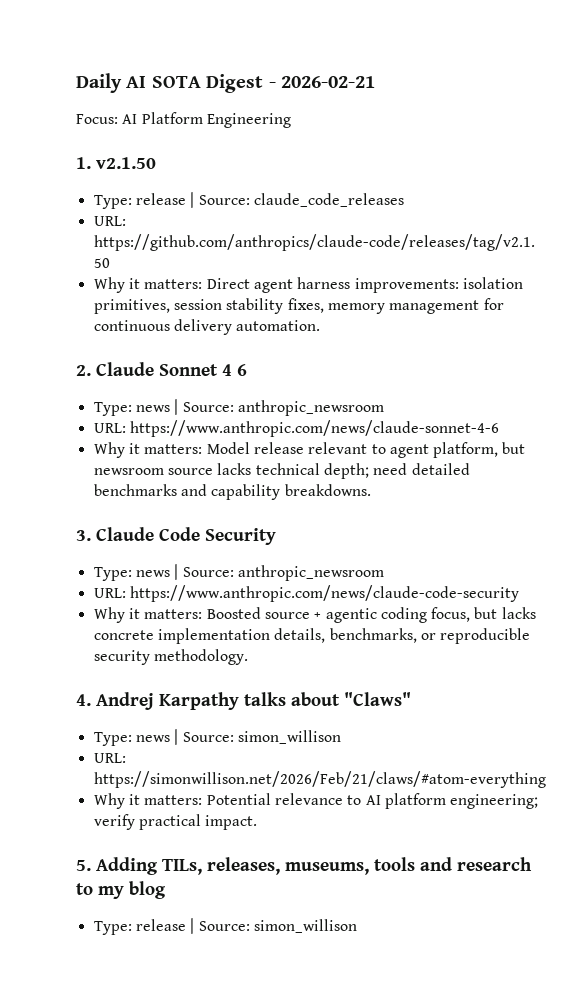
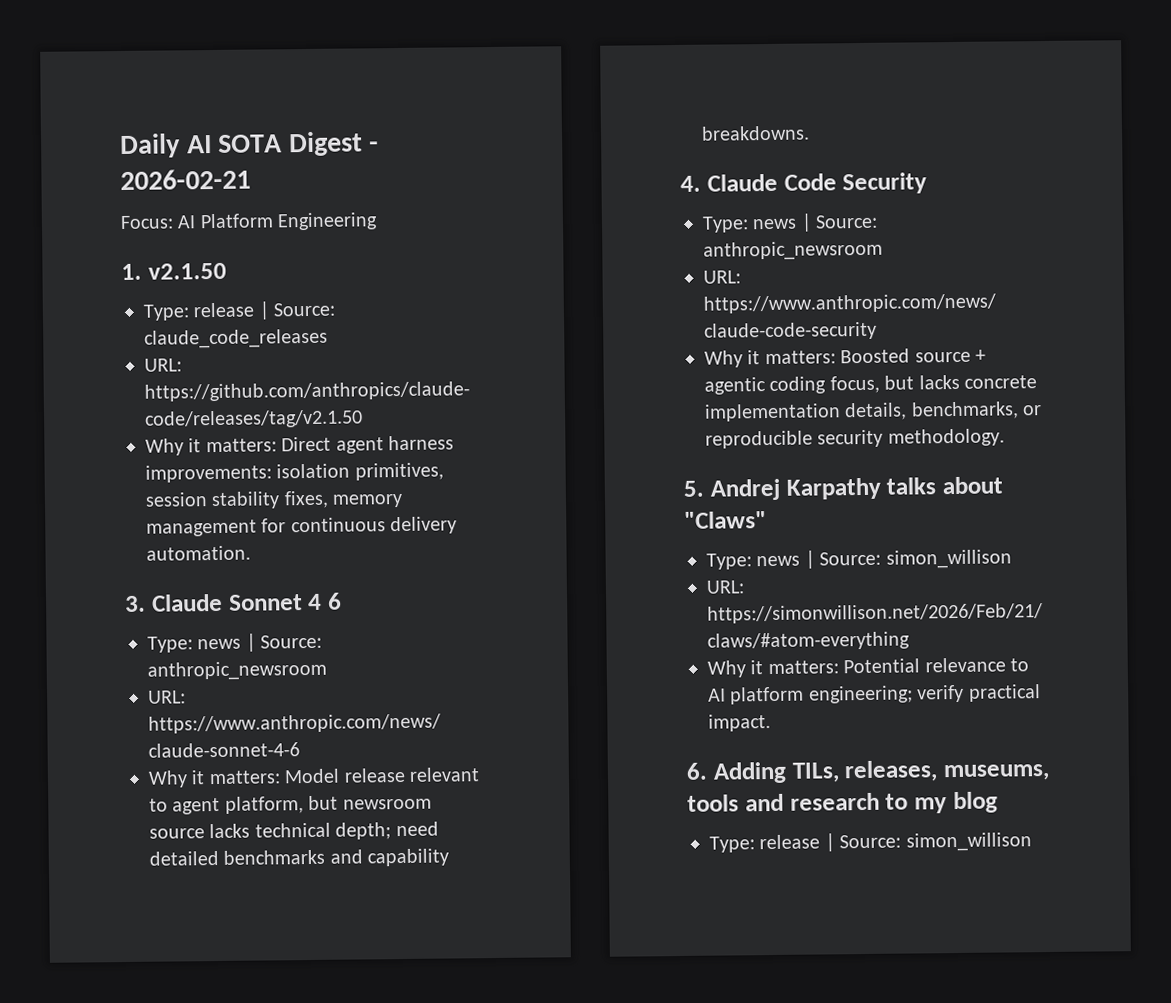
- 2. Claude Sonnet 4 6
+ 3. Claude Sonnet 4 6
- 3. Claude Code Security
+ 4. Claude Code Security
- 4. Andrej Karpathy talks about "Claws"
+ 5. Andrej Karpathy talks about "Claws"
- 5. Adding TILs, releases, museums, tools and research to my blog
+ 6. Adding TILs, releases, museums, tools and research to my blog

